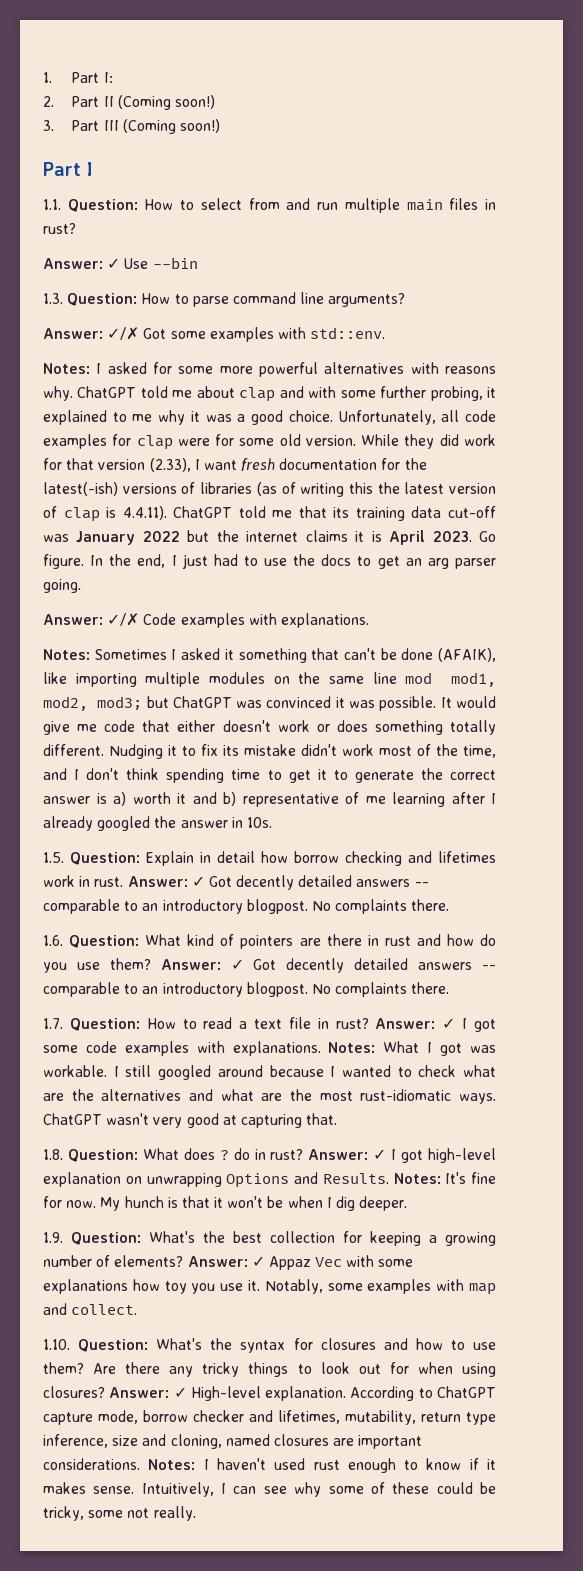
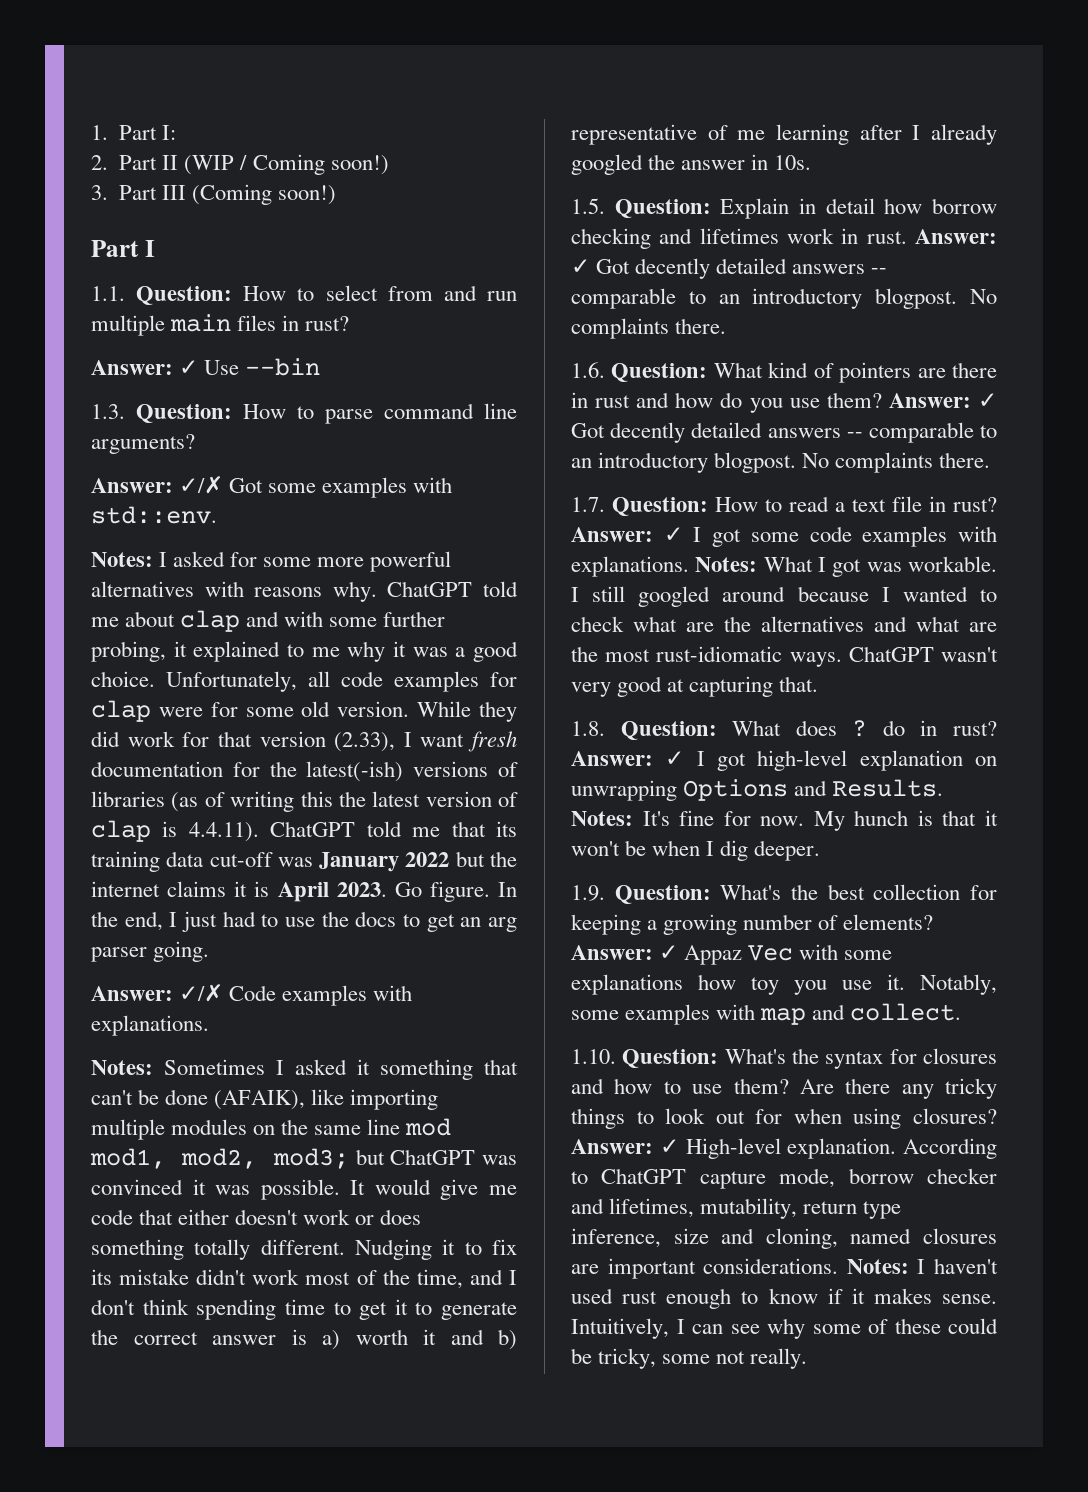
- 2. Part II (Coming soon!)
+ 2. Part II (WIP / Coming soon!)

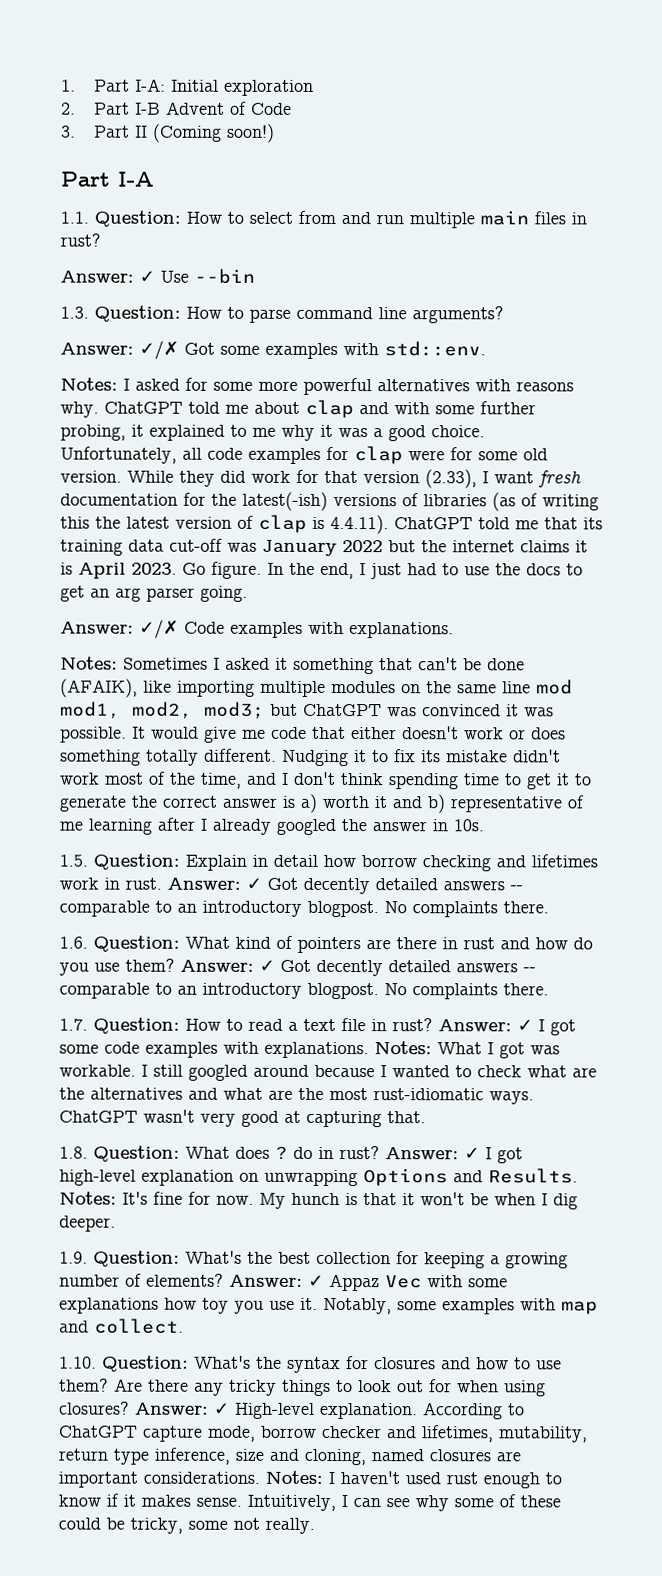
- 1. Part I:
- 2. Part II (WIP / Coming soon!)
- 3. Part III (Coming soon!)
+ 1. Part I-A: Initial exploration
+ 2. Part I-B Advent of Code
+ 3. Part II (Coming soon!)
- Part I
+ Part I-A

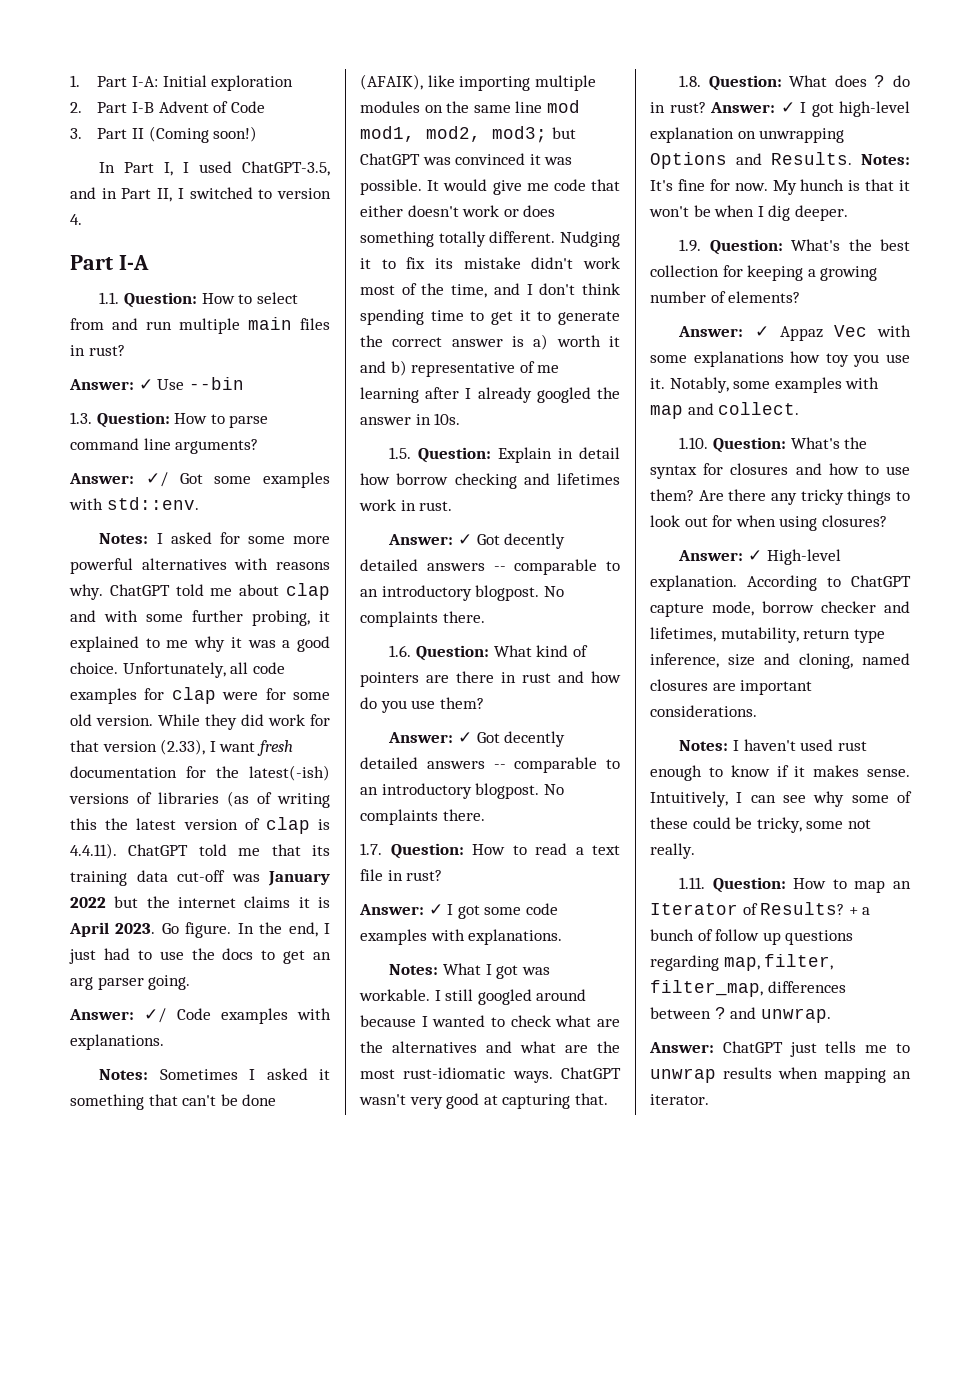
+ In Part I, I used ChatGPT-3.5, and in Part II, I switched to version 4.
- Answer: ✓/✗ Got some examples with std::env.
+ Answer: ✓/ Got some examples with std::env.
- Answer: ✓/✗ Code examples with explanations.
+ Answer: ✓/ Code examples with explanations.
- 1.5. Question: Explain in detail how borrow checking and lifetimes work in rust. Answer: ✓ Got decently detailed answers -- comparable to an introductory blogpost.
+ 1.5. Question: Explain in detail how borrow checking and lifetimes work in rust.
+ Answer: ✓ Got decently detailed answers -- comparable to an introductory blogpost.
- 1.6. Question: What kind of pointers are there in rust and how do you use them? Answer: ✓ Got decently detailed answers -- comparable to an introductory blogpost.
+ 1.6. Question: What kind of pointers are there in rust and how do you use them?
+ Answer: ✓ Got decently detailed answers -- comparable to an introductory blogpost.
- 1.7. Question: How to read a text file in rust? Answer: ✓ I got some code examples with explanations. Notes: What I got was workable.
+ 1.7. Question: How to read a text file in rust?
+ Answer: ✓ I got some code examples with explanations.
+ Notes: What I got was workable.
- 1.9. Question: What's the best collection for keeping a growing number of elements? Answer: ✓ Appaz Vec with some explanations how toy you use it.
+ 1.9. Question: What's the best collection for keeping a growing number of elements?
+ Answer: ✓ Appaz Vec with some explanations how toy you use it.
- Are there any tricky things to look out for when using closures? Answer: ✓ High-level explanation.
+ Are there any tricky things to look out for when using closures?
+ Answer: ✓ High-level explanation.
- According to ChatGPT capture mode, borrow checker and lifetimes, mutability, return type inference, size and cloning, named closures are important considerations. Notes: I haven't used rust enough to know if it makes sense.
+ According to ChatGPT capture mode, borrow checker and lifetimes, mutability, return type inference, size and cloning, named closures are important considerations.
+ Notes: I haven't used rust enough to know if it makes sense.
+ 1.11. Question: How to map an Iterator of Results? + a bunch of follow up questions regarding map, filter, filter_map, differences between ? and unwrap.
+ Answer: ChatGPT just tells me to unwrap results when mapping an iterator.

